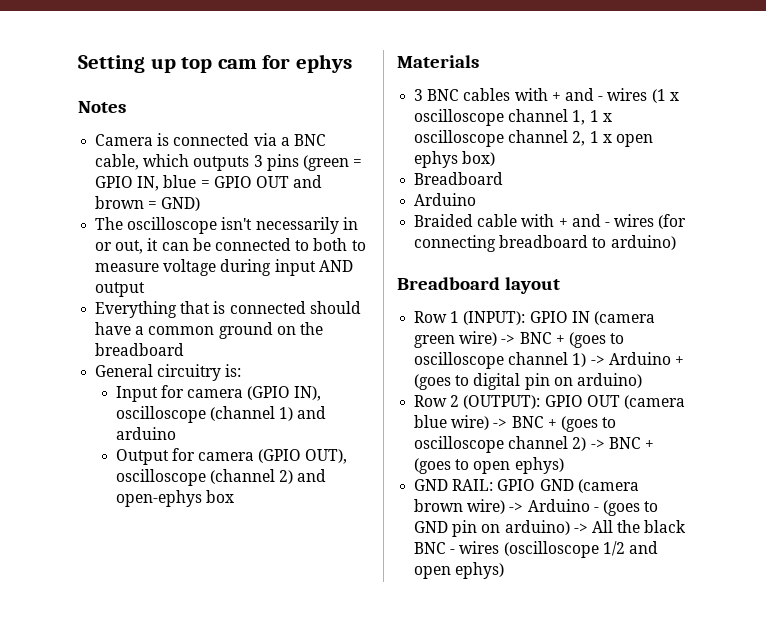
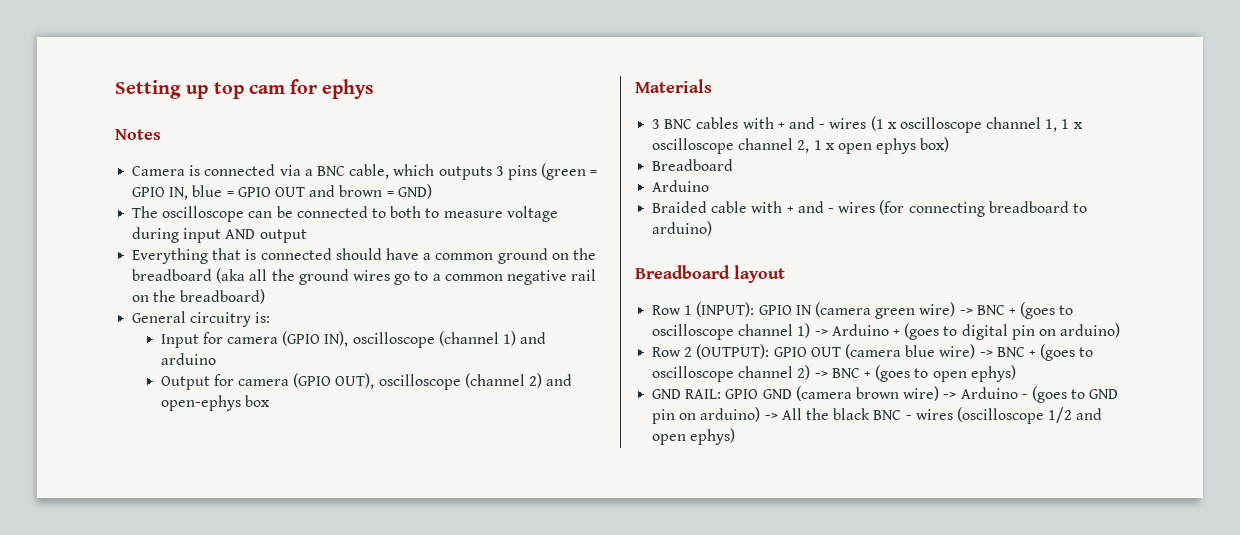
- The oscilloscope isn't necessarily in or out, it can be connected to both to measure voltage during input AND output
+ The oscilloscope can be connected to both to measure voltage during input AND output
- Everything that is connected should have a common ground on the breadboard
+ Everything that is connected should have a common ground on the breadboard (aka all the ground wires go to a common negative rail on the breadboard)

